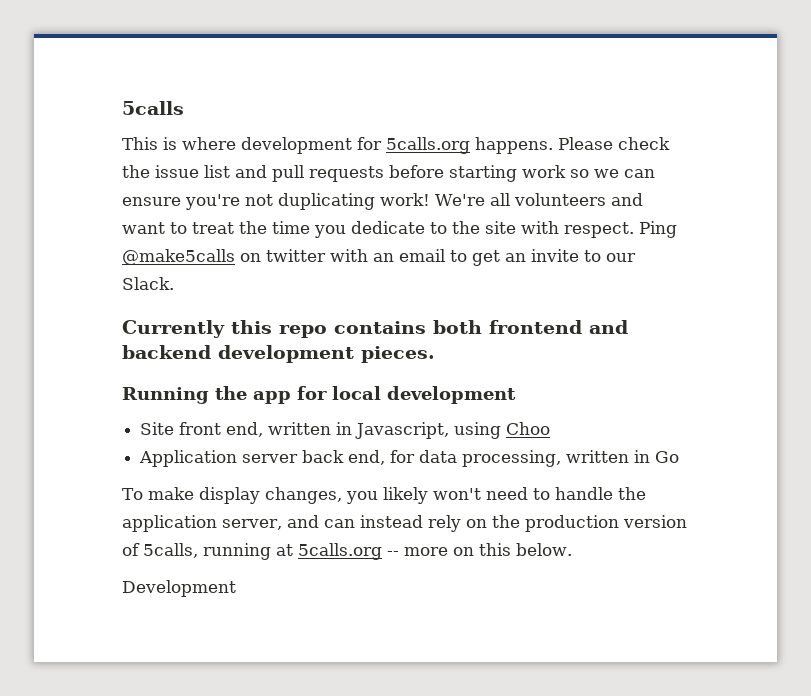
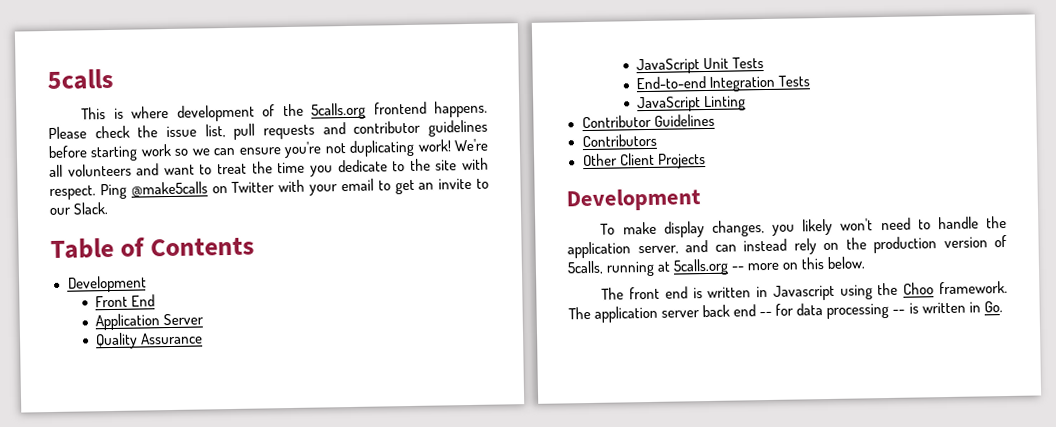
- This is where development for 5calls.org happens.
+ This is where development of the 5calls.org frontend happens.
- Please check the issue list and pull requests before starting work so we can ensure you're not duplicating work!
+ Please check the issue list, pull requests and contributor guidelines before starting work so we can ensure you're not duplicating work!
- Ping @make5calls on twitter with an email to get an invite to our Slack.
+ Ping @make5calls on Twitter with your email to get an invite to our Slack.
- Currently this repo contains both frontend and backend development pieces.
- Running the app for local development
- Site front end, written in Javascript, using Choo
- Application server back end, for data processing, written in Go
+ Table of Contents
+ Development
+ Front End
+ Application Server
+ Quality Assurance
+ JavaScript Unit Tests
+ End-to-end Integration Tests
+ JavaScript Linting
+ Contributor Guidelines
+ Contributors
+ Other Client Projects
+ Development
- Development
+ The front end is written in Javascript using the Choo framework. The application server back end -- for data processing -- is written in Go.

